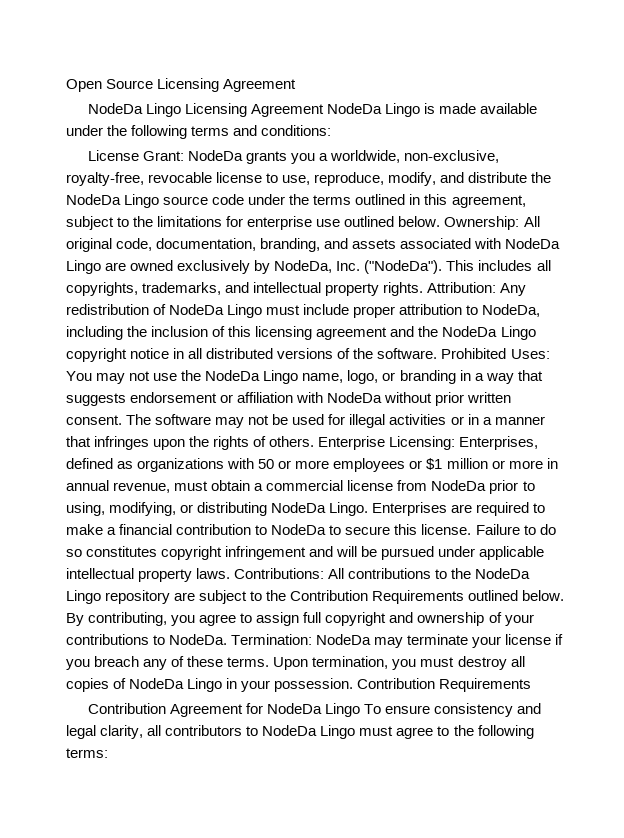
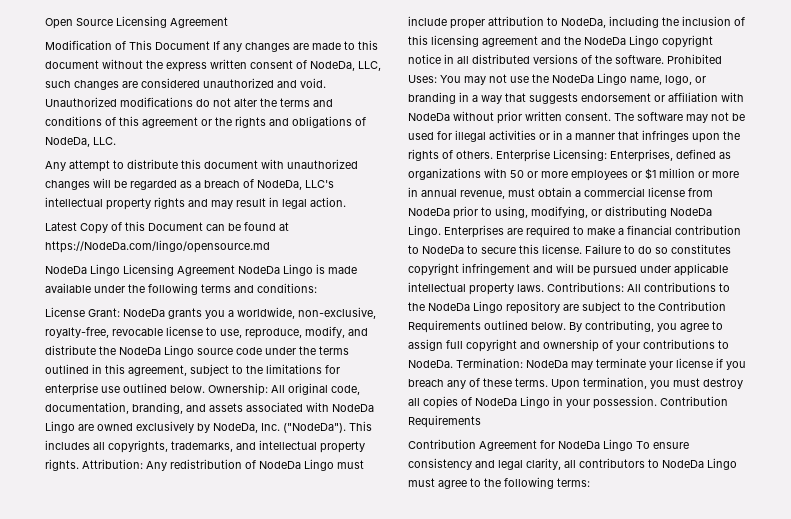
+ Modification of This Document If any changes are made to this document without the express written consent of NodeDa, LLC, such changes are considered unauthorized and void. Unauthorized modifications do not alter the terms and conditions of this agreement or the rights and obligations of NodeDa, LLC.
+ Any attempt to distribute this document with unauthorized changes will be regarded as a breach of NodeDa, LLC's intellectual property rights and may result in legal action.
+ Latest Copy of this Document can be found at https://NodeDa.com/lingo/opensource.md

